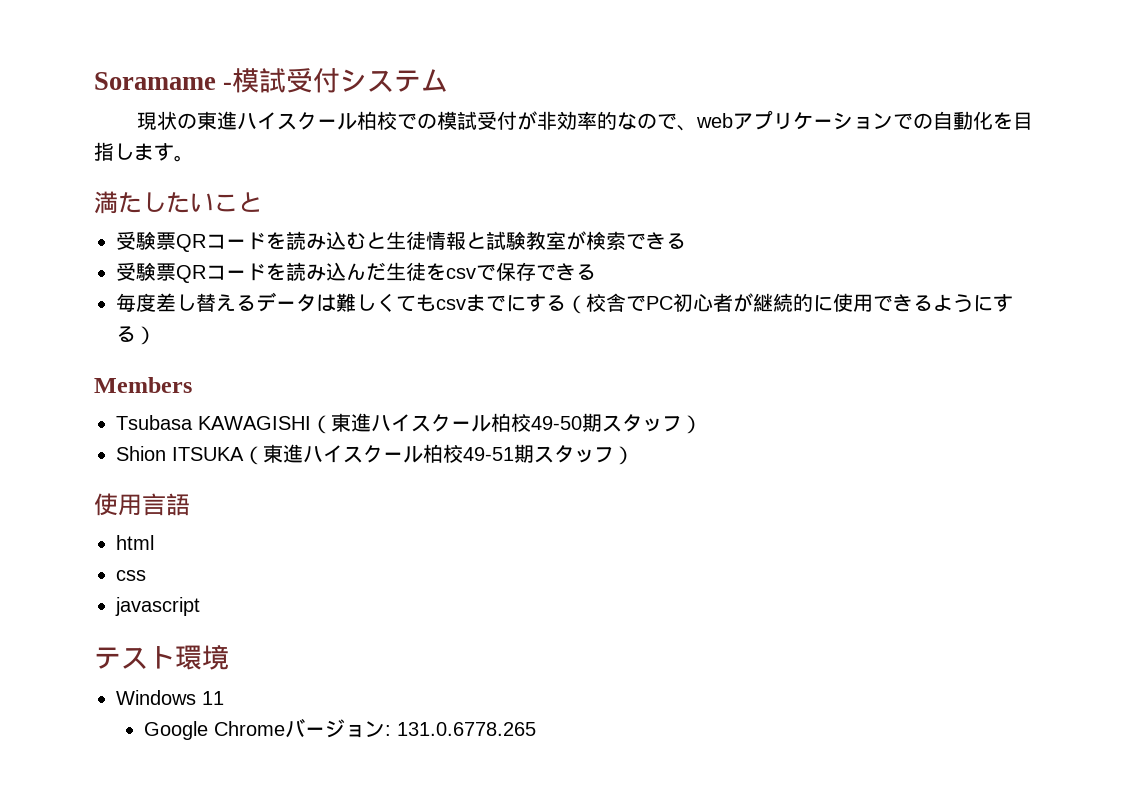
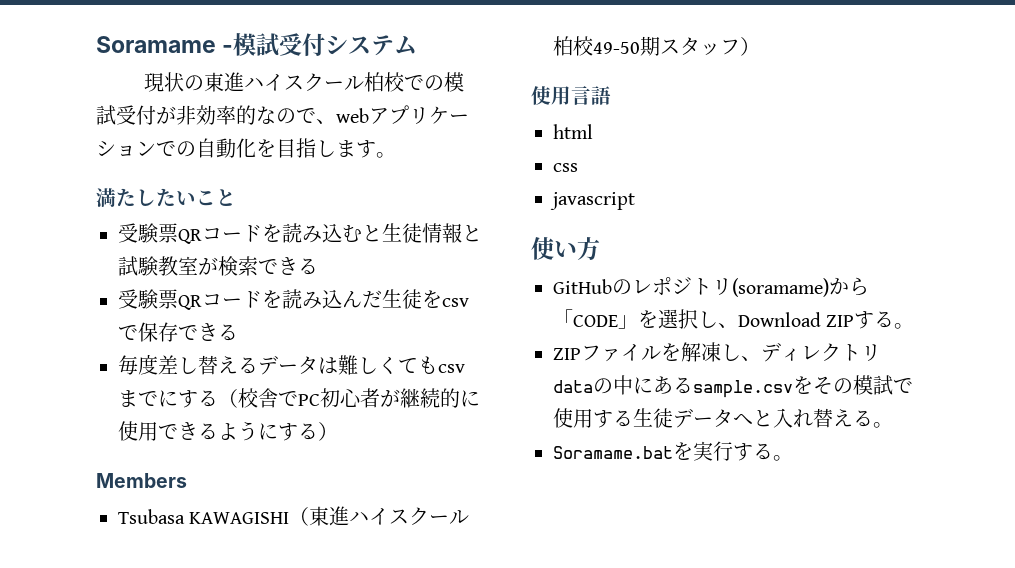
- Shion ITSUKA（東進ハイスクール柏校49-51期スタッフ）
- テスト環境
- Windows 11
- Google Chromeバージョン: 131.0.6778.265
+ 使い方
+ GitHubのレポジトリ(soramame)から「CODE」を選択し、Download ZIPする。
+ ZIPファイルを解凍し、ディレクトリdataの中にあるsample.csvをその模試で使用する生徒データへと入れ替える。
+ Soramame.batを実行する。

